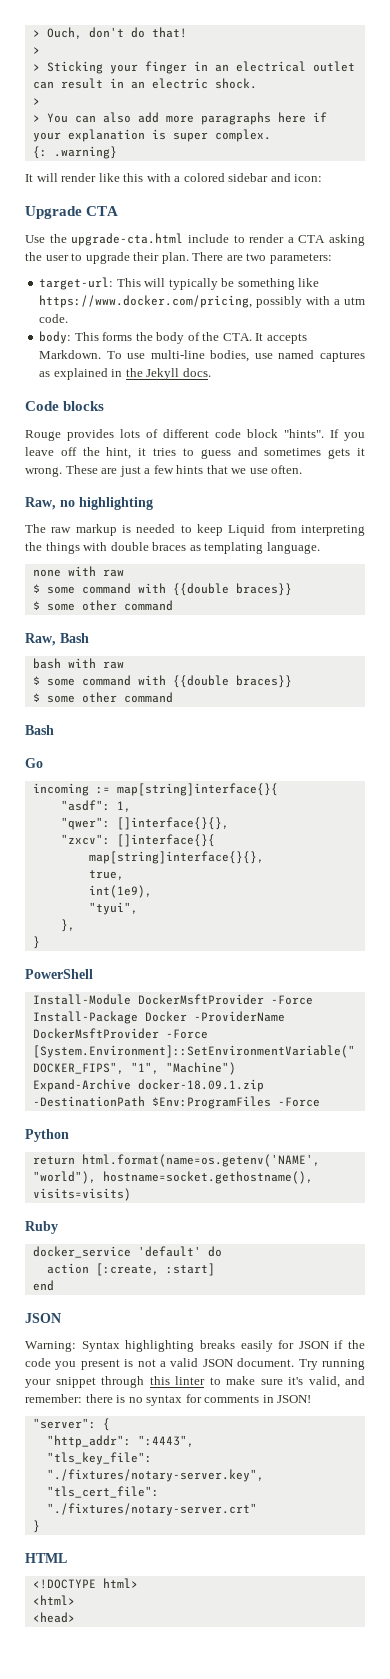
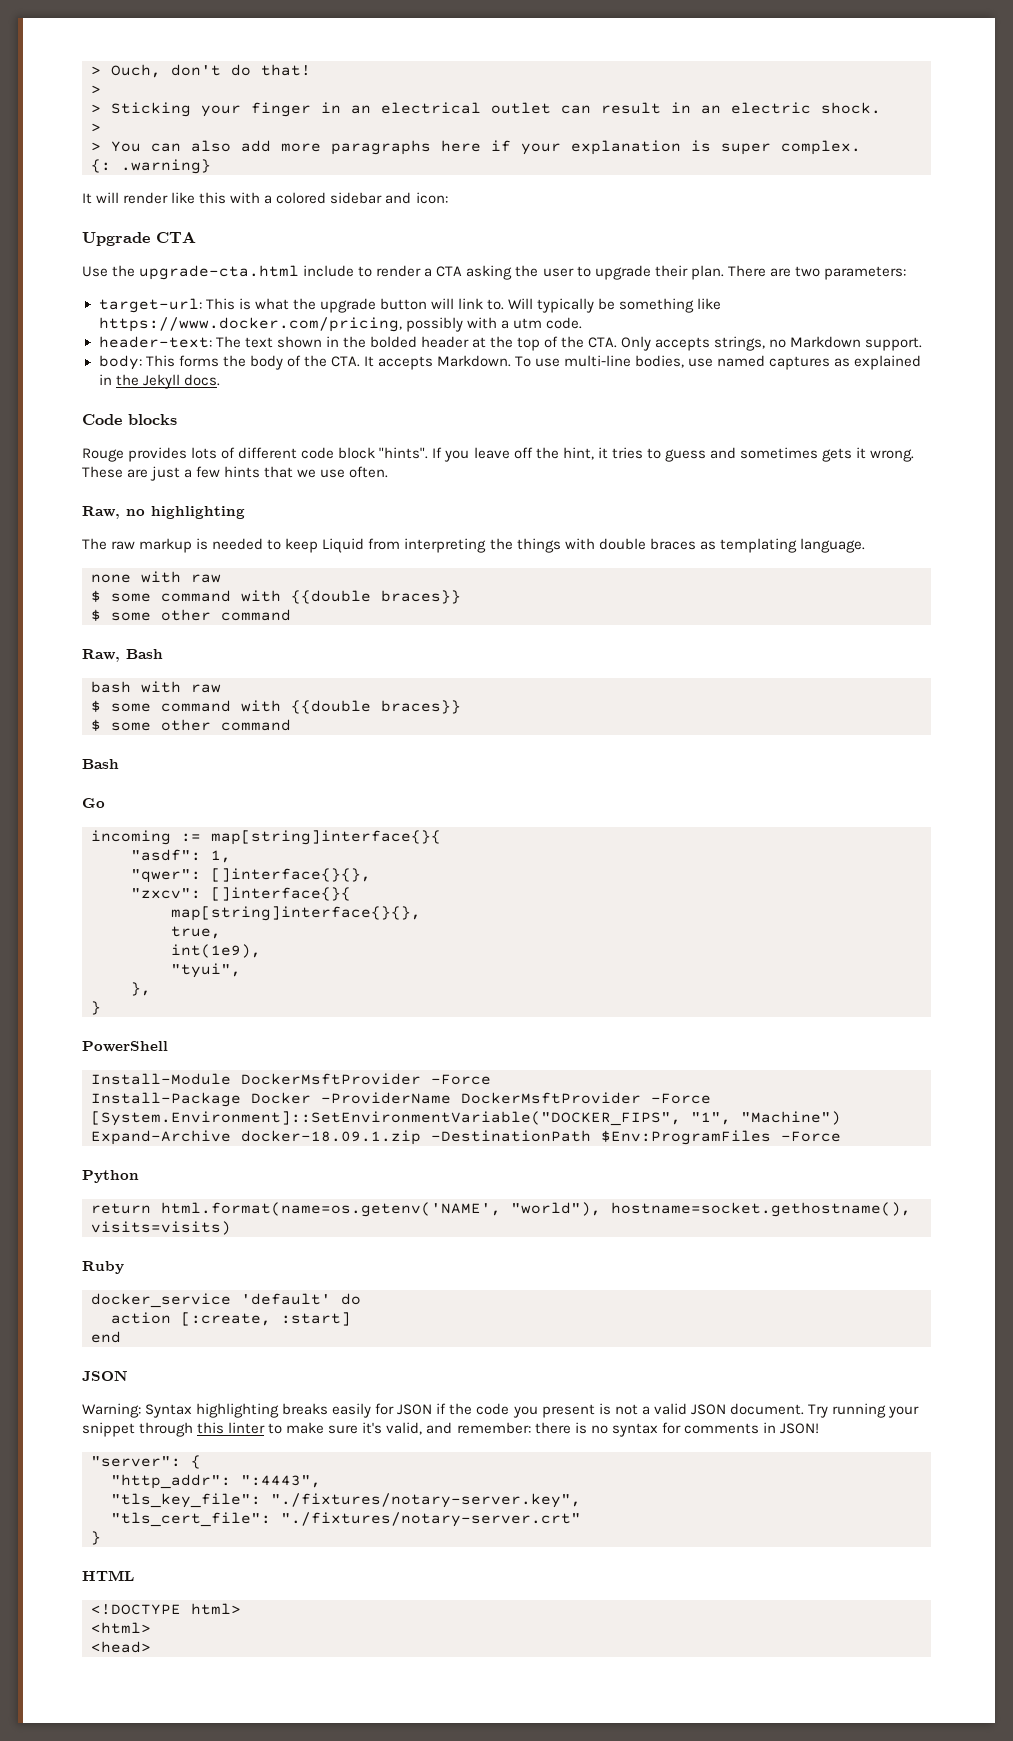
- target-url: This will typically be something like https://www.docker.com/pricing, possibly with a utm code.
+ target-url: This is what the upgrade button will link to. Will typically be something like https://www.docker.com/pricing, possibly with a utm code.
+ header-text: The text shown in the bolded header at the top of the CTA. Only accepts strings, no Markdown support.

